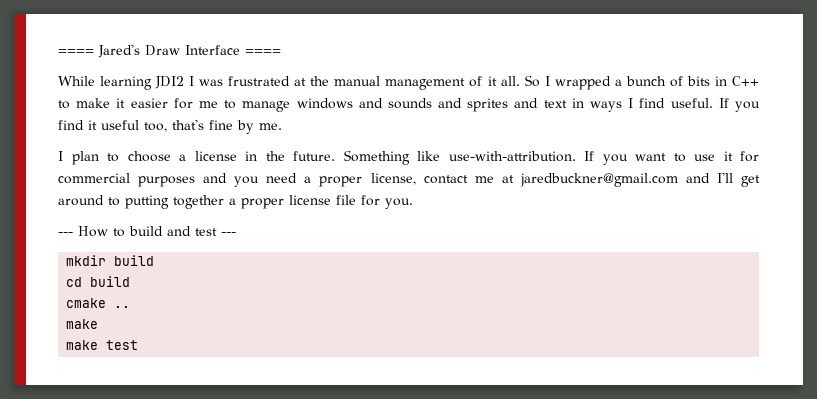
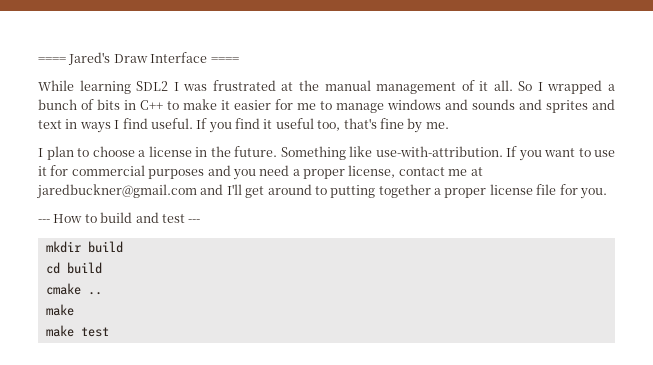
- While learning JDI2 I was frustrated at the manual management of it all.
+ While learning SDL2 I was frustrated at the manual management of it all.

